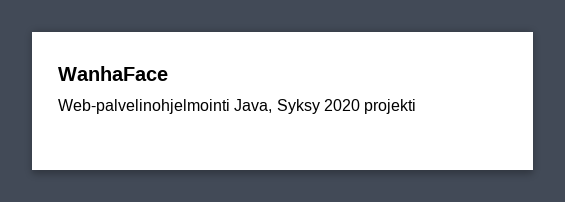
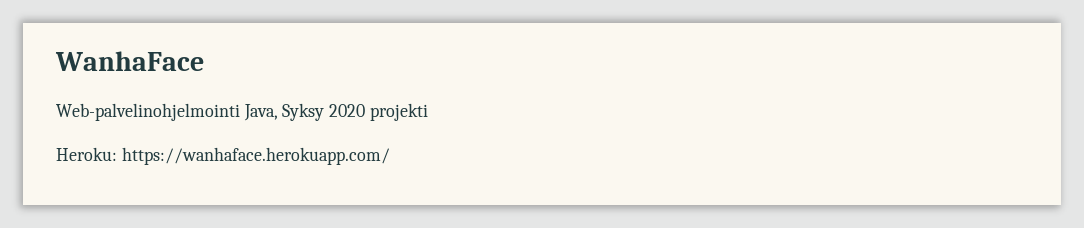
+ Heroku: https://wanhaface.herokuapp.com/

